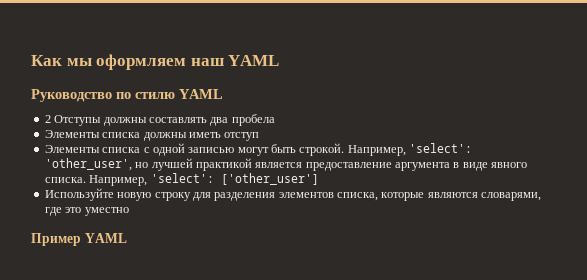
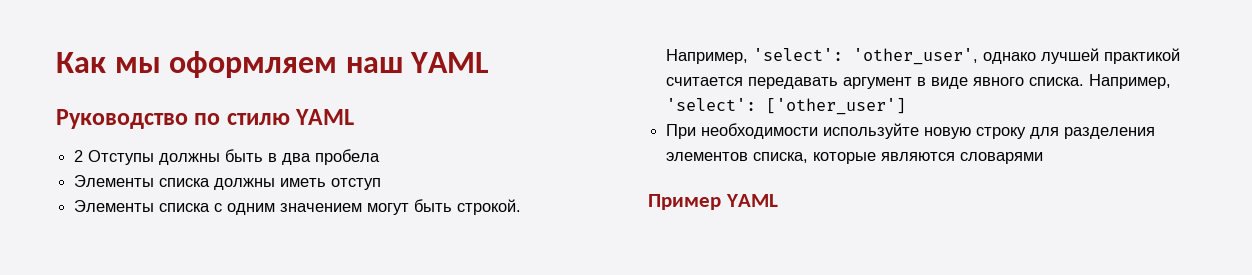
- 2 Отступы должны составлять два пробела
+ 2 Отступы должны быть в два пробела
- Элементы списка с одной записью могут быть строкой.
+ Элементы списка с одним значением могут быть строкой.
- Например, 'select': 'other_user', но лучшей практикой является предоставление аргумента в виде явного списка.
+ Например, 'select': 'other_user', однако лучшей практикой считается передавать аргумент в виде явного списка.
- Используйте новую строку для разделения элементов списка, которые являются словарями, где это уместно
+ При необходимости используйте новую строку для разделения элементов списка, которые являются словарями

